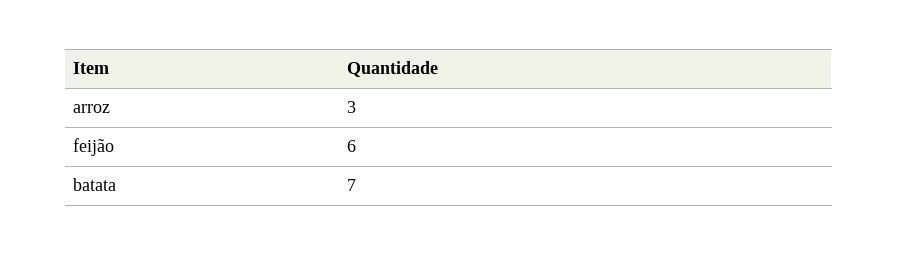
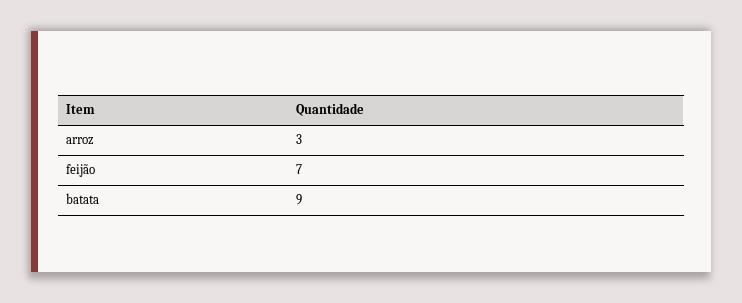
- feijão | 6
+ feijão | 7
- batata | 7
+ batata | 9

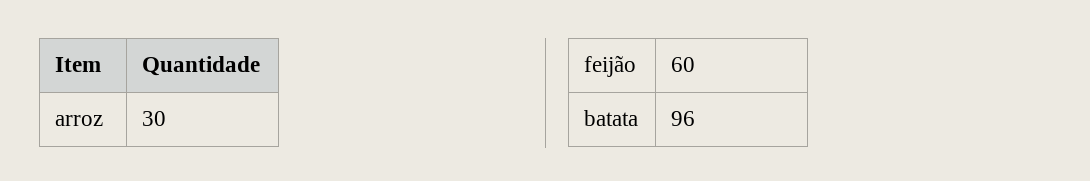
- arroz | 3
+ arroz | 30
- feijão | 7
+ feijão | 60
- batata | 9
+ batata | 96

